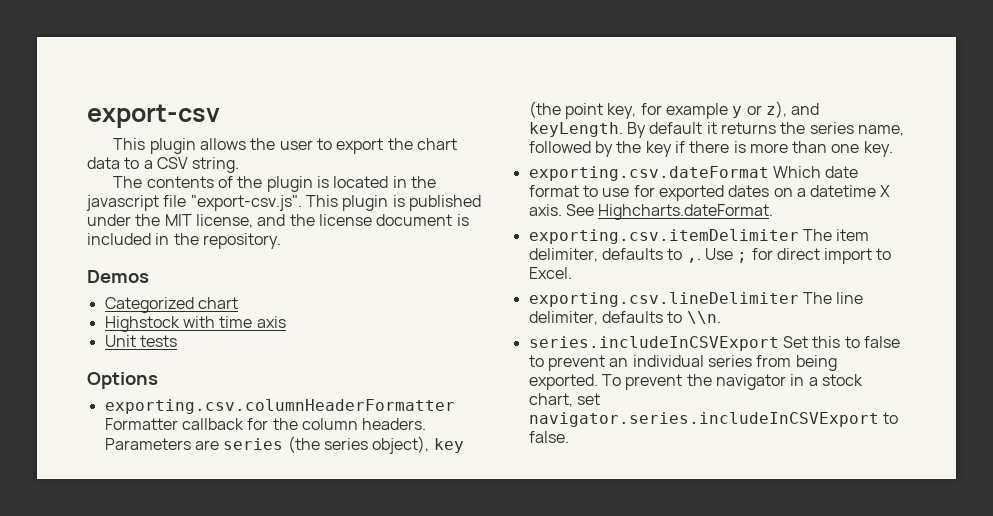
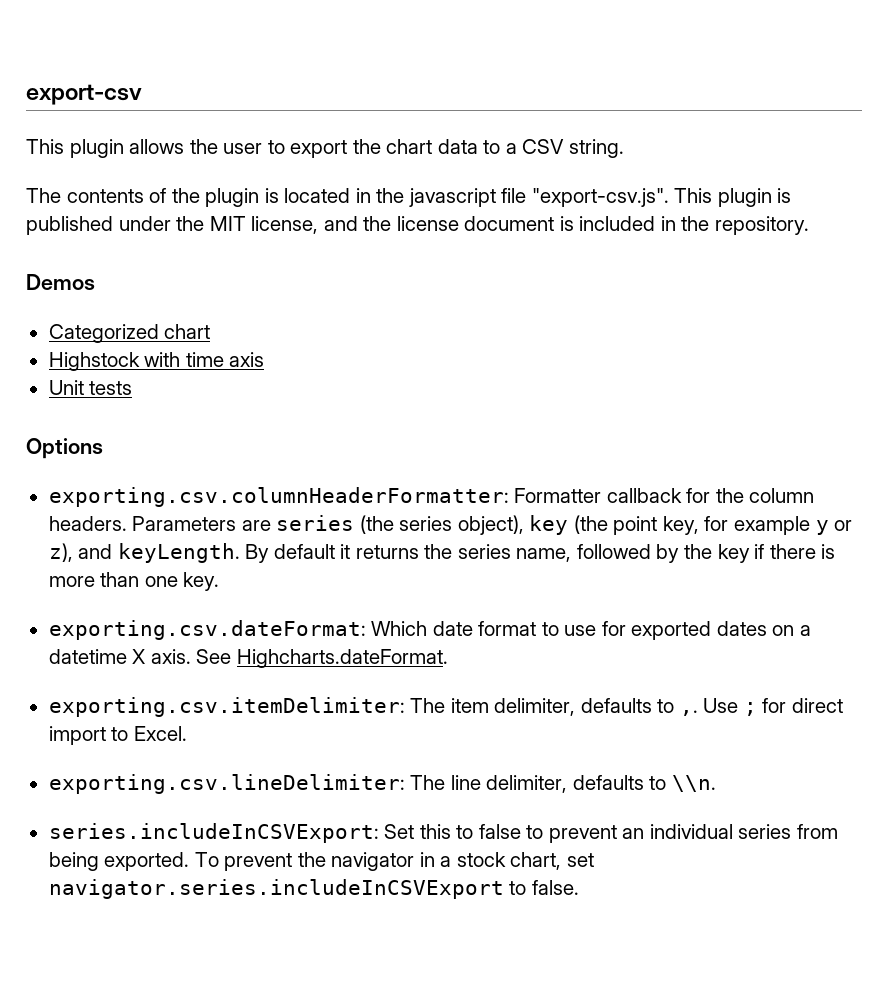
- exporting.csv.columnHeaderFormatter Formatter callback for the column headers.
+ exporting.csv.columnHeaderFormatter: Formatter callback for the column headers.
- exporting.csv.dateFormat Which date format to use for exported dates on a datetime X axis.
+ exporting.csv.dateFormat: Which date format to use for exported dates on a datetime X axis.
- exporting.csv.itemDelimiter The item delimiter, defaults to ,.
+ exporting.csv.itemDelimiter: The item delimiter, defaults to ,.
- exporting.csv.lineDelimiter The line delimiter, defaults to \\n.
+ exporting.csv.lineDelimiter: The line delimiter, defaults to \\n.
- series.includeInCSVExport Set this to false to prevent an individual series from being exported.
+ series.includeInCSVExport: Set this to false to prevent an individual series from being exported.

